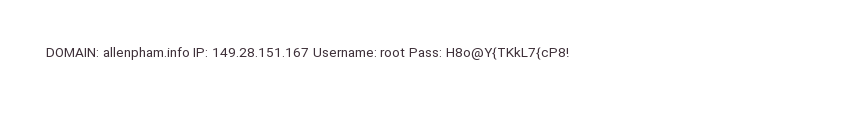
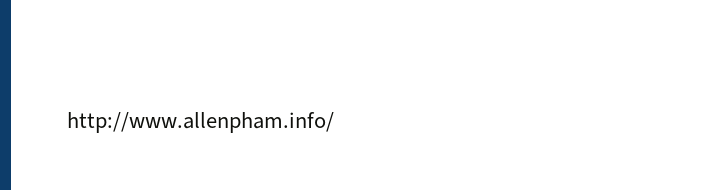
- DOMAIN: allenpham.info IP: 149.28.151.167 Username: root Pass: H8o@Y{TKkL7{cP8!
+ http://www.allenpham.info/

